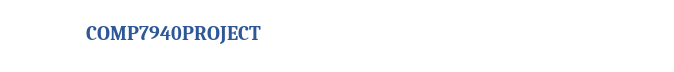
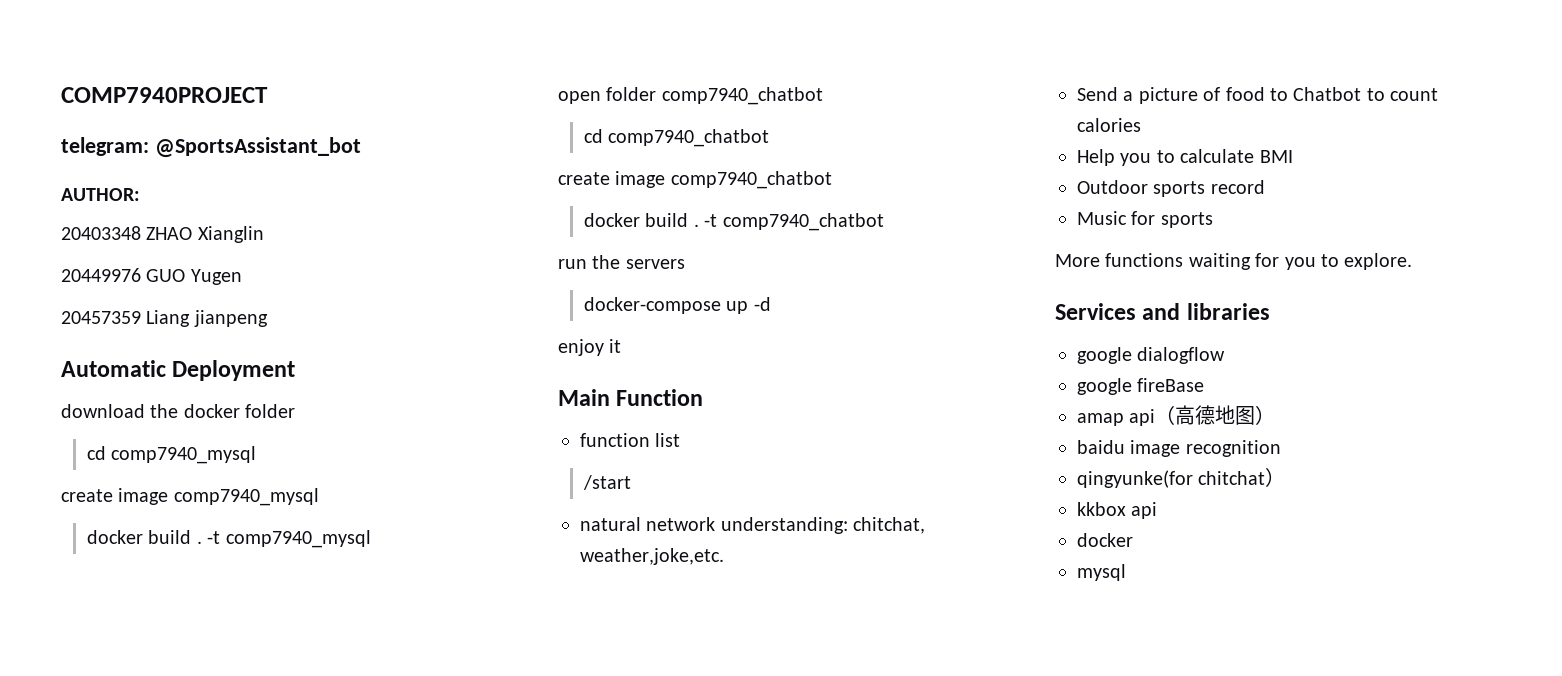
+ telegram: @SportsAssistant_bot
+ AUTHOR:
+ 20403348 ZHAO Xianglin
+ 20449976 GUO Yugen
+ 20457359 Liang jianpeng
+ Automatic Deployment
+ download the docker folder
+ cd comp7940_mysql
+ create image comp7940_mysql
+ docker build . -t comp7940_mysql
+ open folder comp7940_chatbot
+ cd comp7940_chatbot
+ create image comp7940_chatbot
+ docker build . -t comp7940_chatbot
+ run the servers
+ docker-compose up -d
+ enjoy it
+ Main Function
+ function list
+ /start
+ natural network understanding: chitchat, weather,joke,etc.
+ Send a picture of food to Chatbot to count calories
+ Help you to calculate BMI
+ Outdoor sports record
+ Music for sports
+ More functions waiting for you to explore.
+ Services and libraries
+ google dialogflow
+ google fireBase
+ amap api（高德地图）
+ baidu image recognition
+ qingyunke(for chitchat）
+ kkbox api
+ docker
+ mysql

